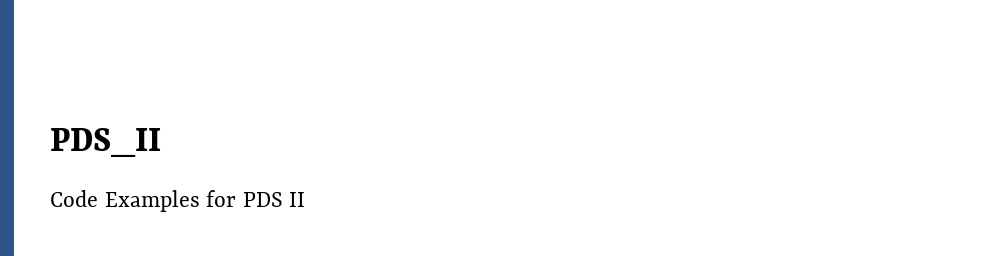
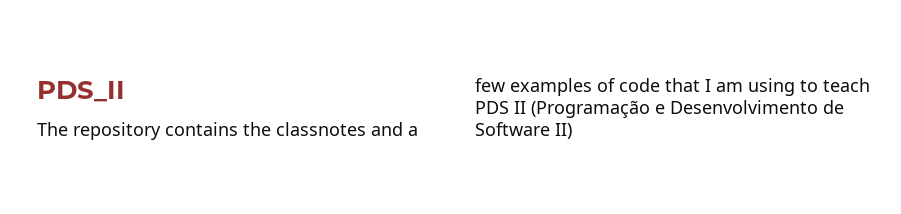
- Code Examples for PDS II
+ The repository contains the classnotes and a few examples of code that I am using to teach PDS II (Programação e Desenvolvimento de Software II)

